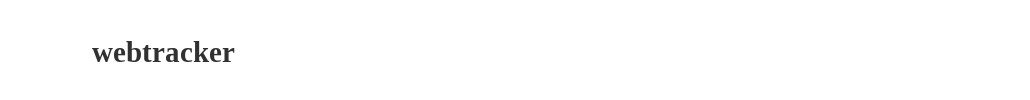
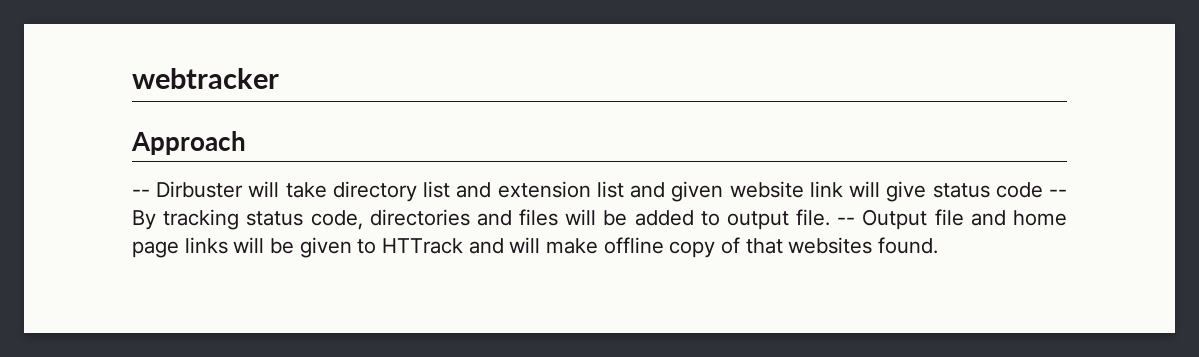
+ Approach
+ -- Dirbuster will take directory list and extension list and given website link will give status code -- By tracking status code, directories and files will be added to output file. -- Output file and home page links will be given to HTTrack and will make offline copy of that websites found.

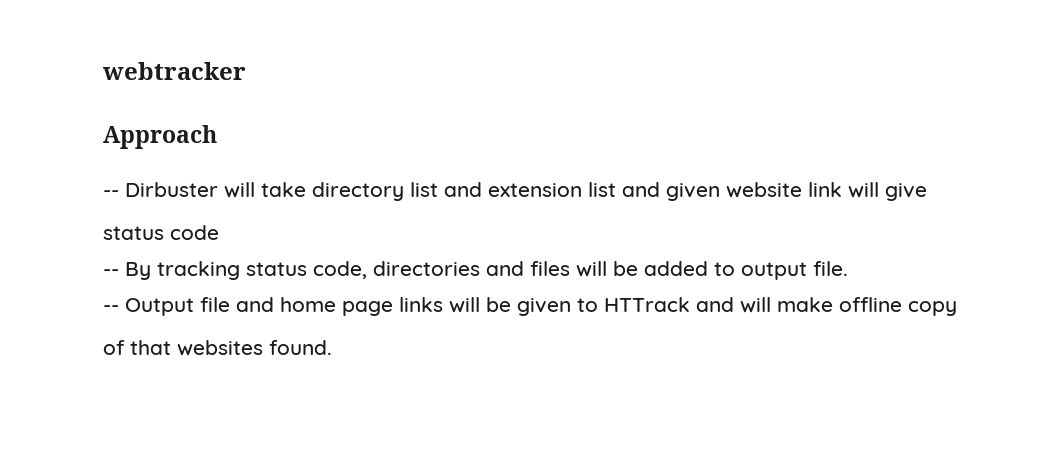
- -- Dirbuster will take directory list and extension list and given website link will give status code -- By tracking status code, directories and files will be added to output file. -- Output file and home page links will be given to HTTrack and will make offline copy of that websites found.
+ -- Dirbuster will take directory list and extension list and given website link will give
+ status code
+ -- By tracking status code, directories and files will be added to output file.
+ -- Output file and home page links will be given to HTTrack and will make offline copy
+ of that websites found.

